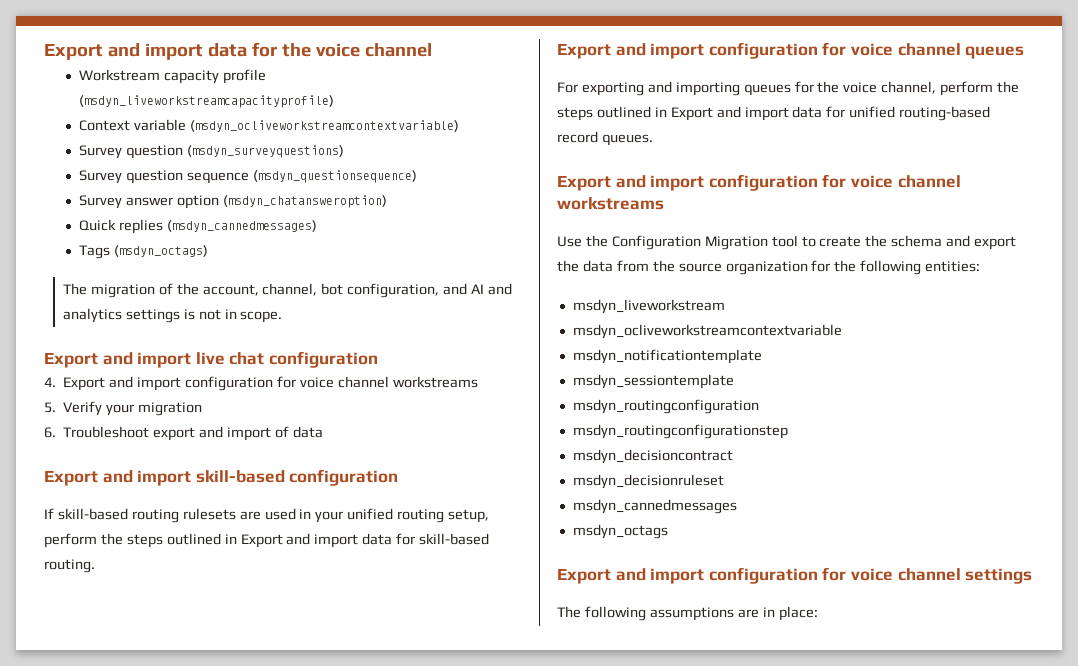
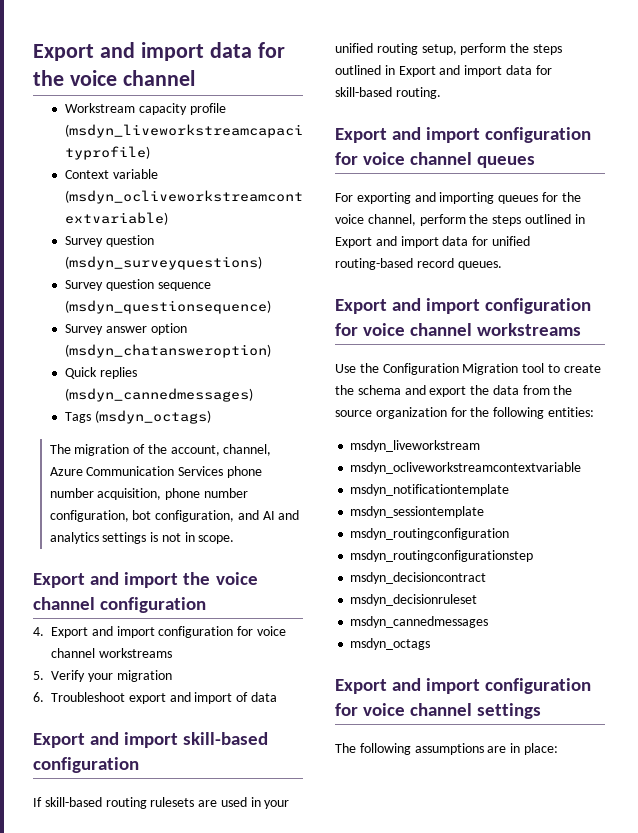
- The migration of the account, channel, bot configuration, and AI and analytics settings is not in scope.
+ The migration of the account, channel, Azure Communication Services phone number acquisition, phone number configuration, bot configuration, and AI and analytics settings is not in scope.
- Export and import live chat configuration
+ Export and import the voice channel configuration

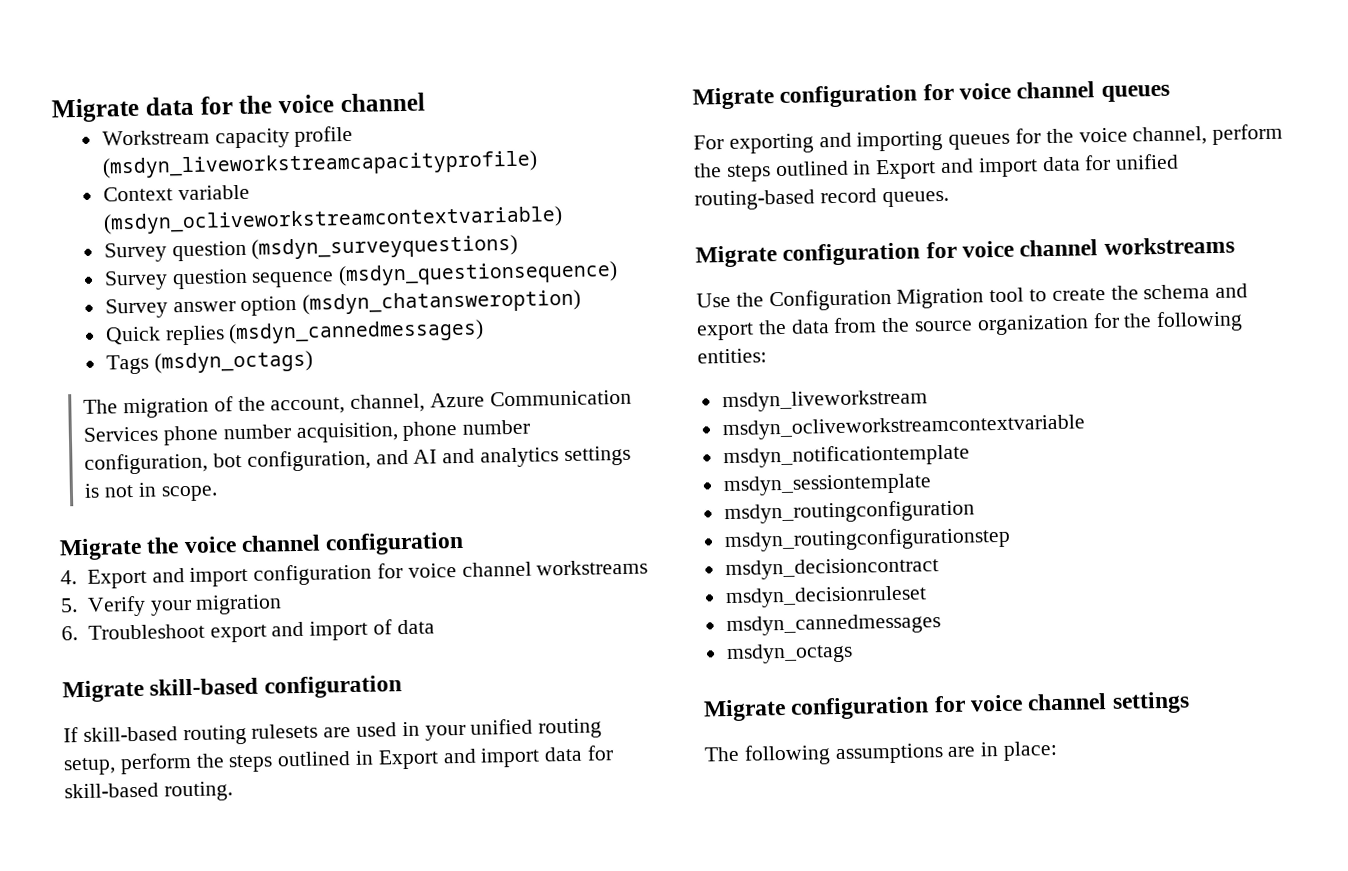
- Export and import data for the voice channel
+ Migrate data for the voice channel
- Export and import the voice channel configuration
+ Migrate the voice channel configuration
- Export and import skill-based configuration
+ Migrate skill-based configuration
- Export and import configuration for voice channel queues
+ Migrate configuration for voice channel queues
  For exporting and importing queues for the voice channel, perform the steps outlined in Export and import data for unified routing-based record queues.
- Export and import configuration for voice channel workstreams
+ Migrate configuration for voice channel workstreams
- Export and import configuration for voice channel settings
+ Migrate configuration for voice channel settings

